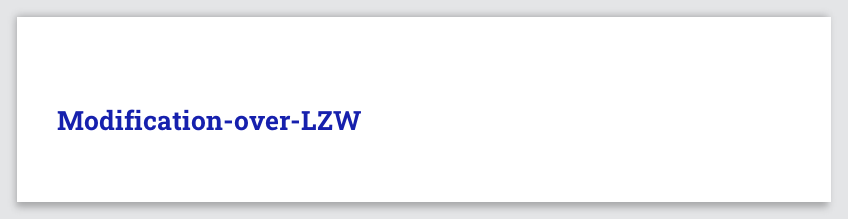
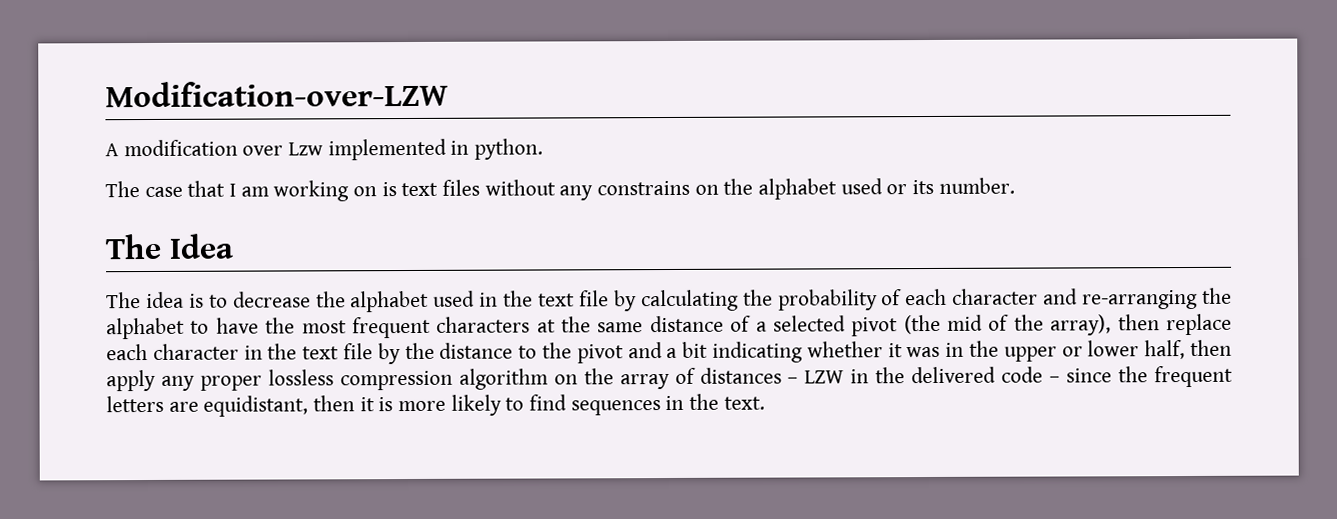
+ A modification over Lzw implemented in python.
+ The case that I am working on is text files without any constrains on the alphabet used or its number.
+ The Idea
+ The idea is to decrease the alphabet used in the text file by calculating the probability of each character and re-arranging the alphabet to have the most frequent characters at the same distance of a selected pivot (the mid of the array), then replace each character in the text file by the distance to the pivot and a bit indicating whether it was in the upper or lower half, then apply any proper lossless compression algorithm on the array of distances – LZW in the delivered code – since the frequent letters are equidistant, then it is more likely to find sequences in the text.

